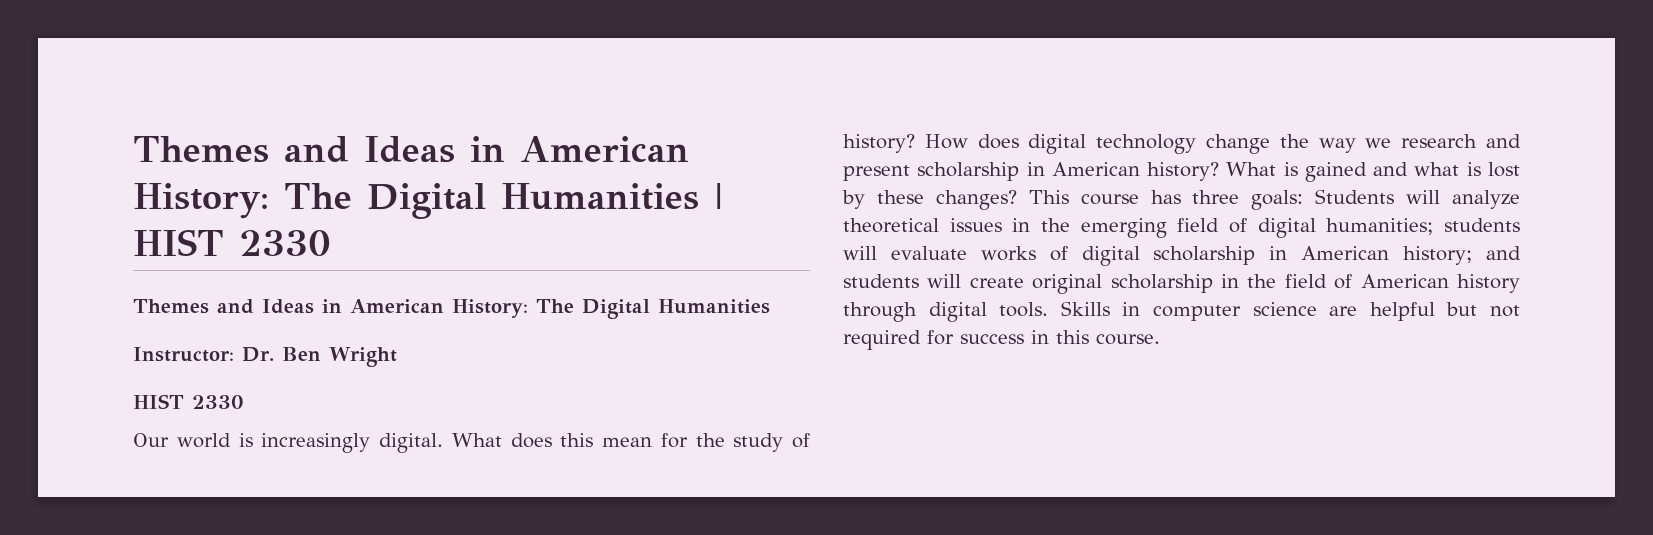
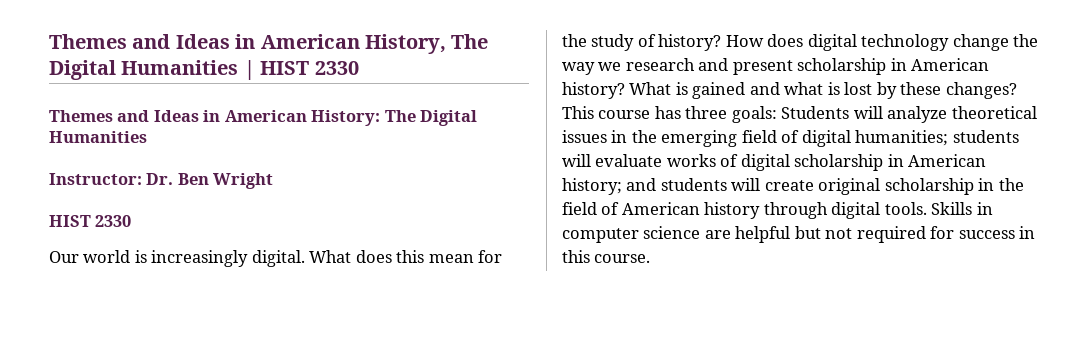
- Themes and Ideas in American History: The Digital Humanities | HIST 2330
+ Themes and Ideas in American History, The Digital Humanities | HIST 2330

